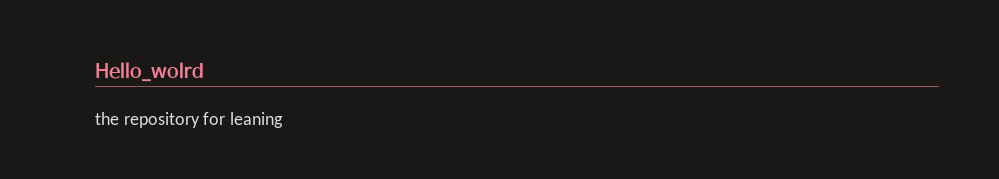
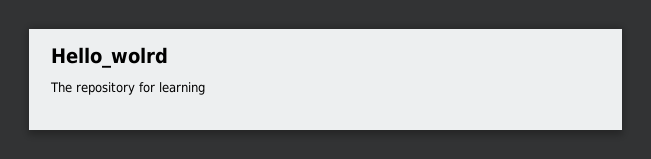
- the repository for leaning
+ The repository for learning

